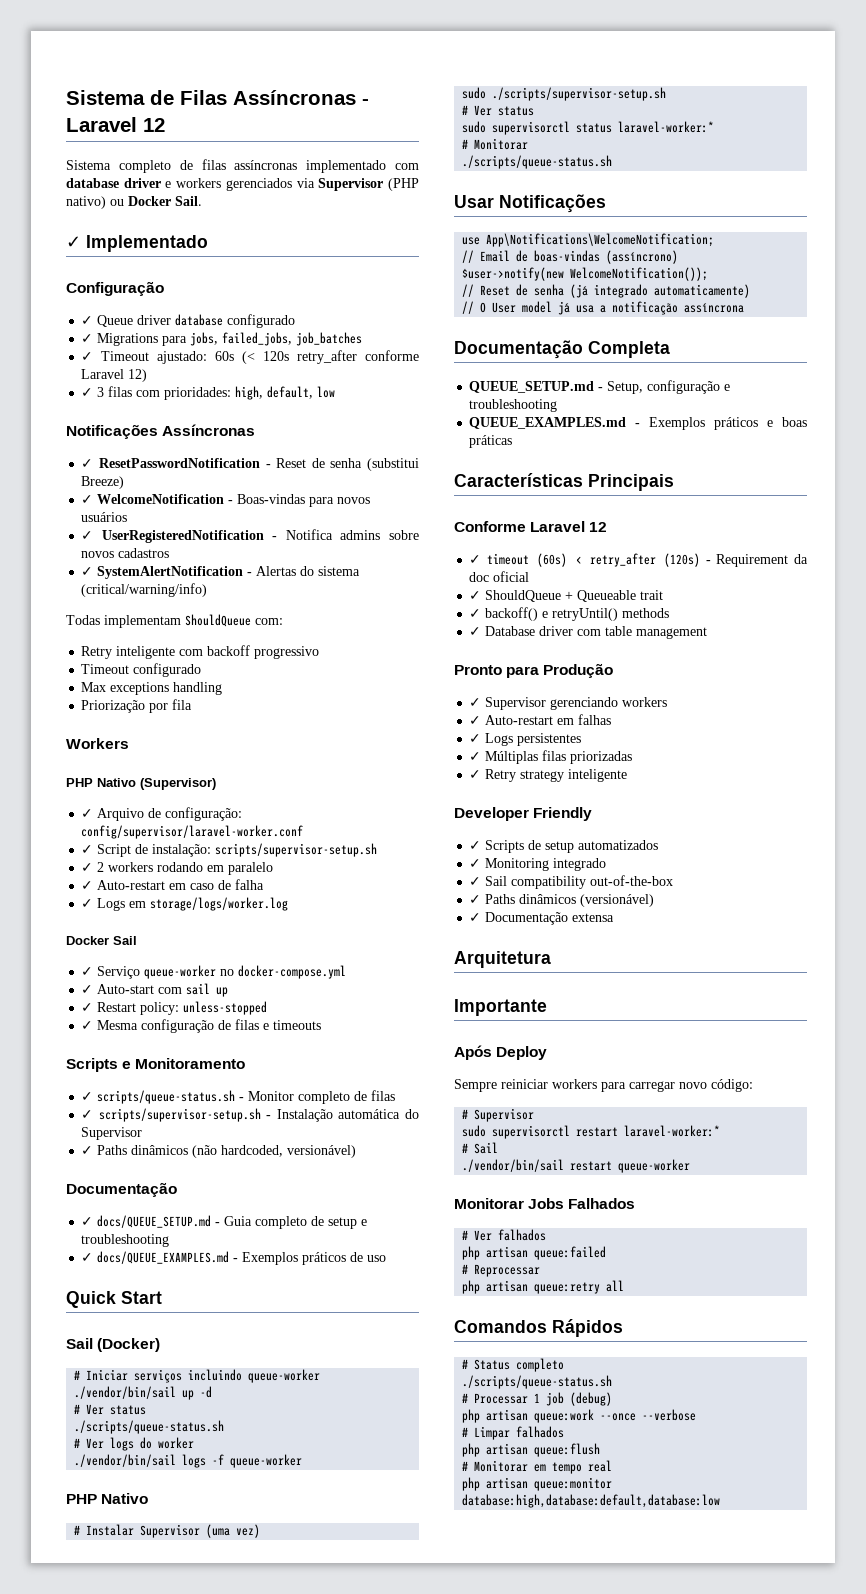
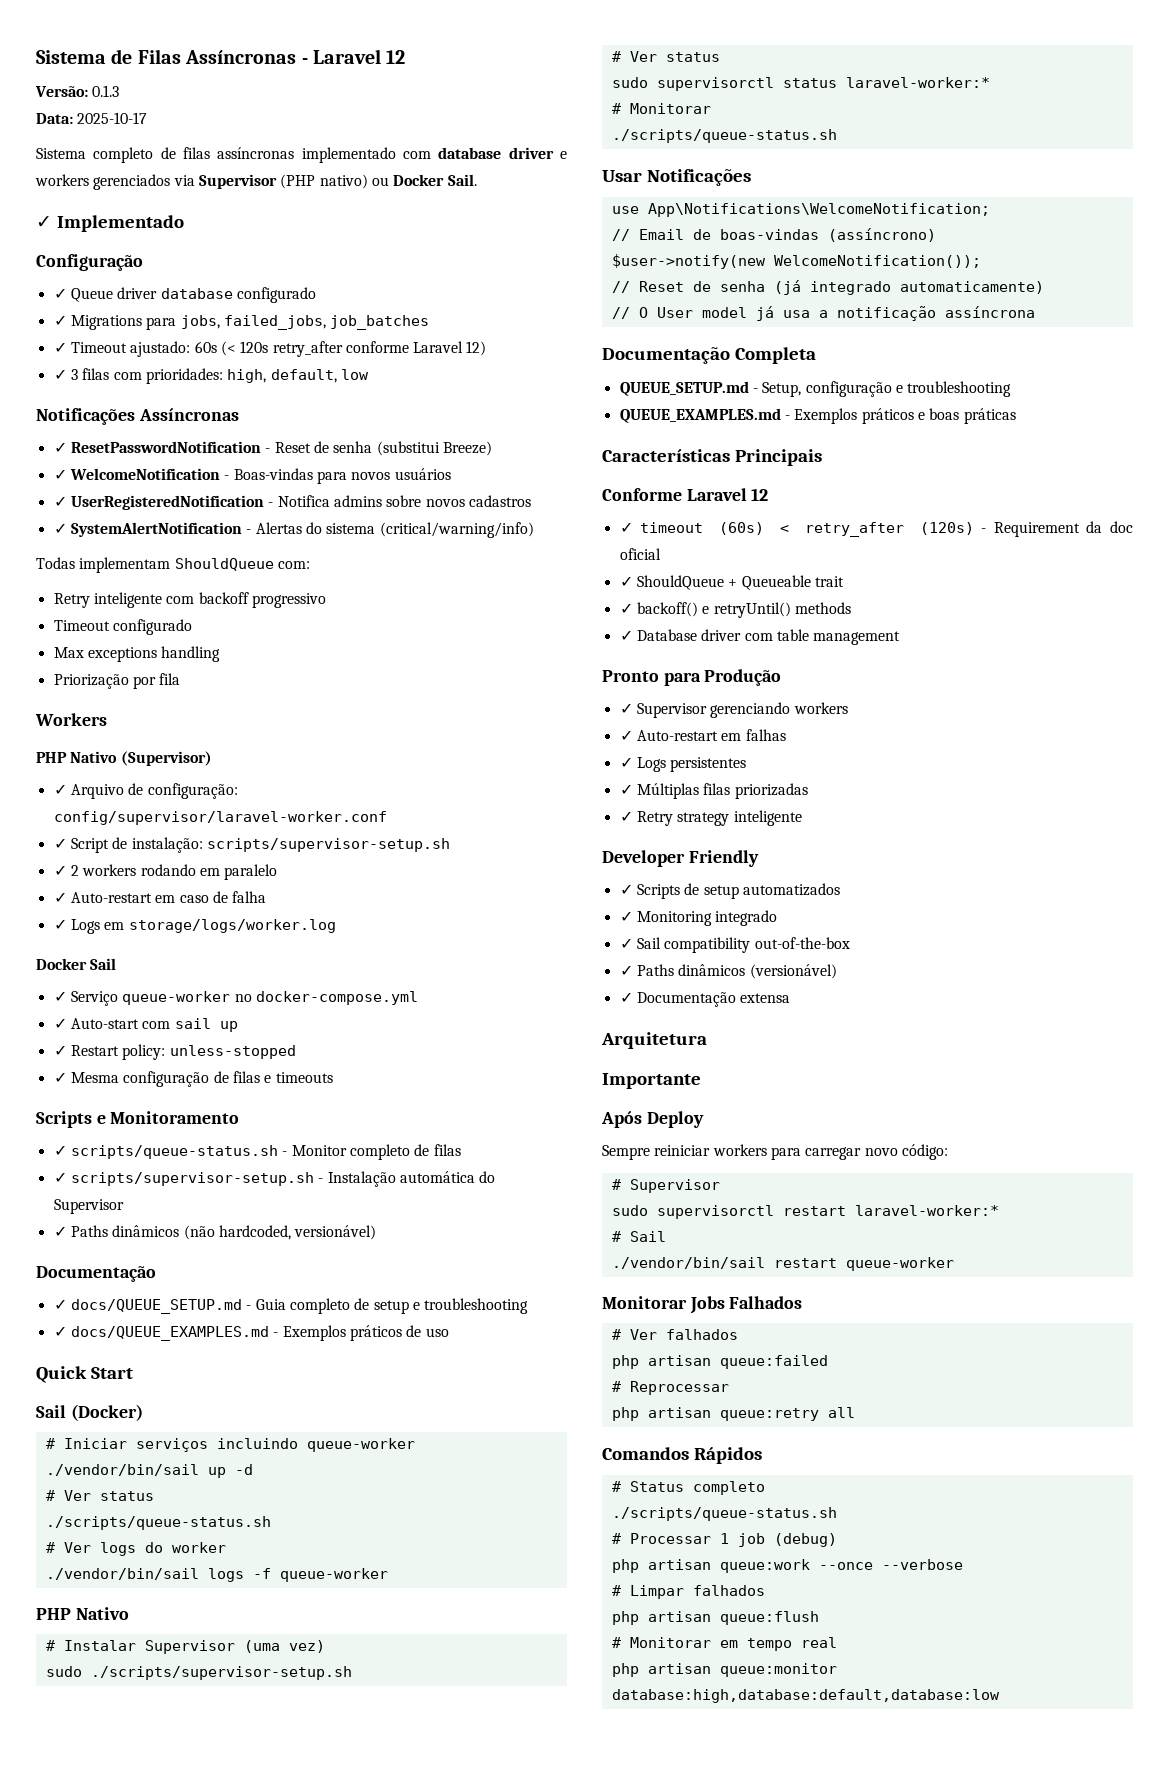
+ Versão: 0.1.3
+ Data: 2025-10-17

